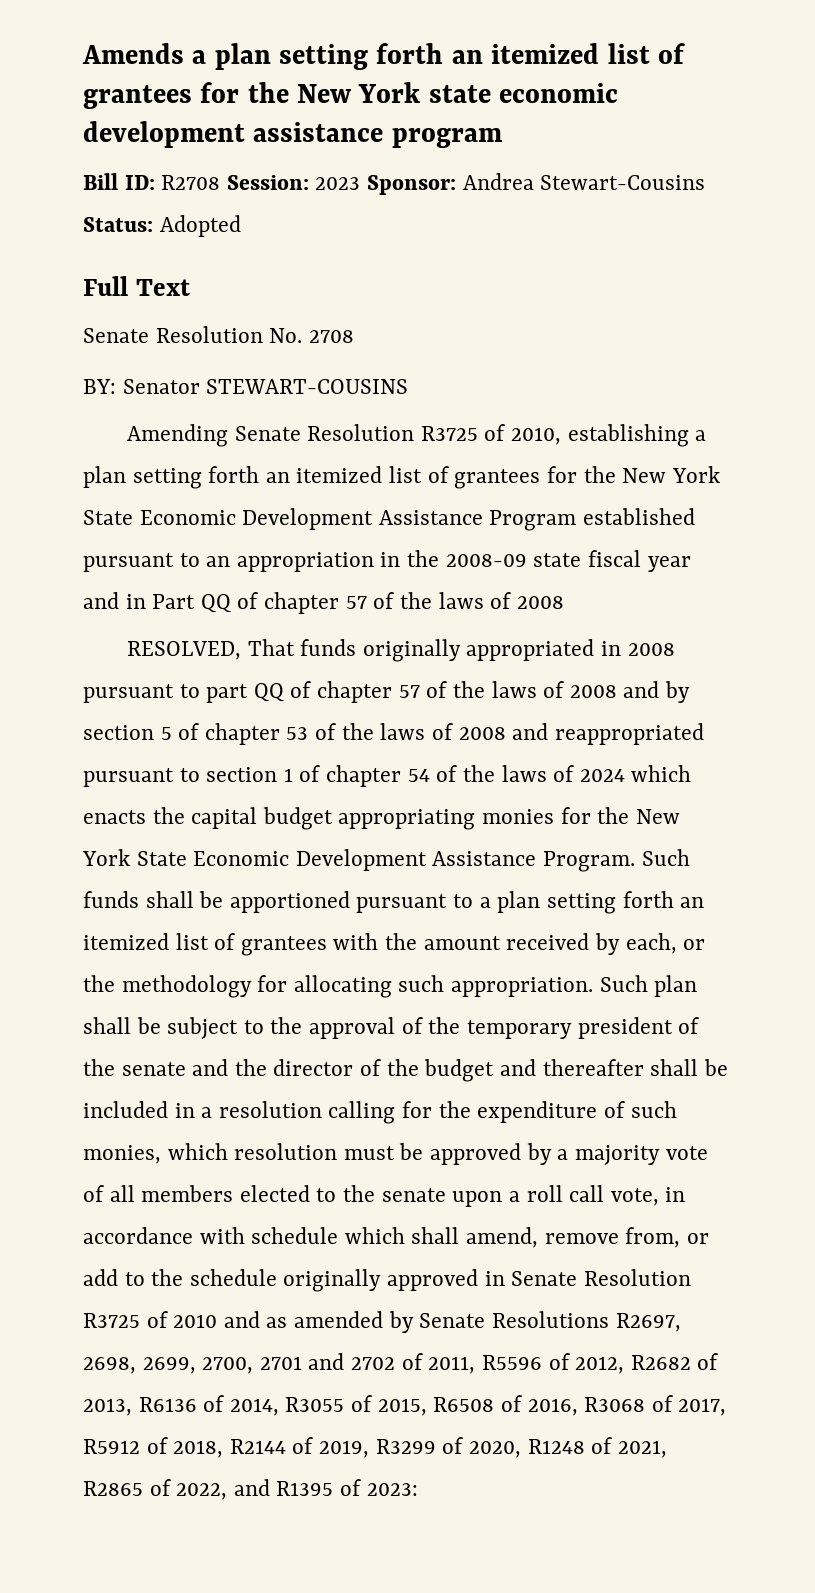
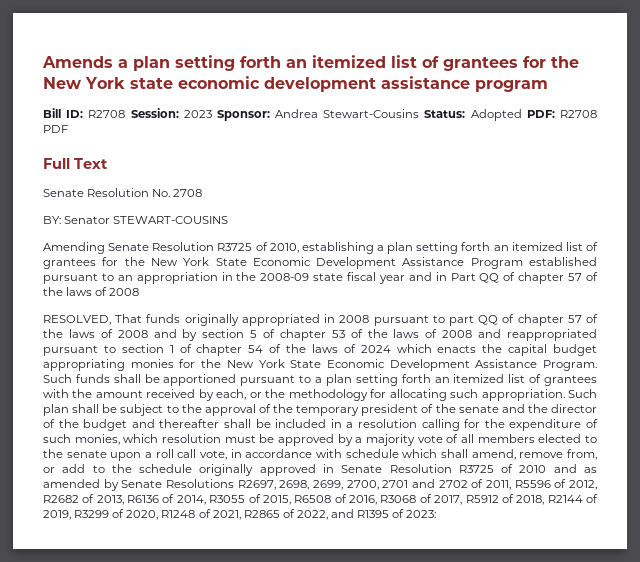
- Bill ID: R2708 Session: 2023 Sponsor: Andrea Stewart-Cousins Status: Adopted
+ Bill ID: R2708 Session: 2023 Sponsor: Andrea Stewart-Cousins Status: Adopted PDF: R2708 PDF

